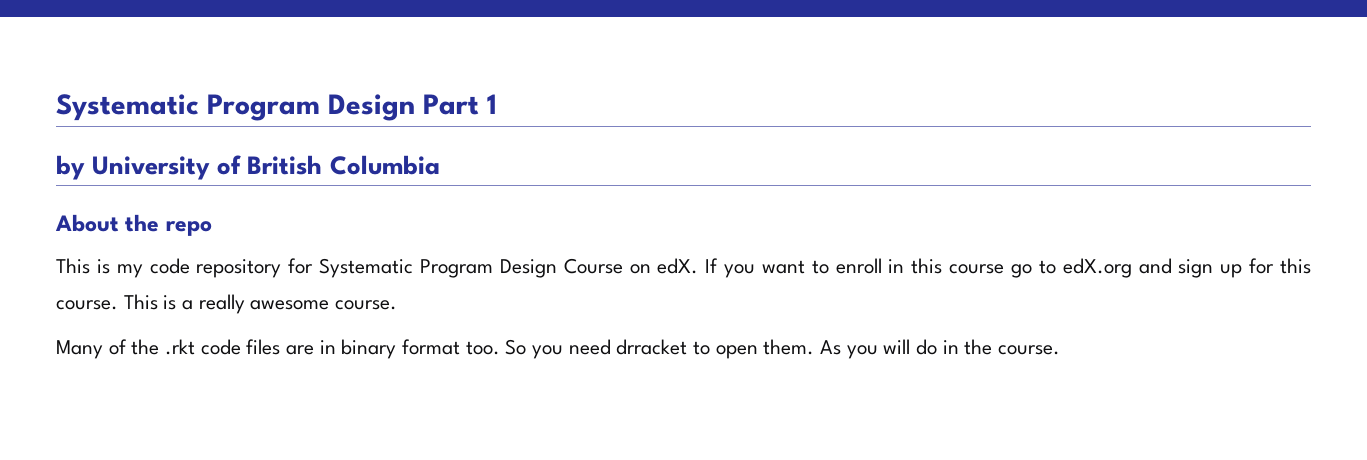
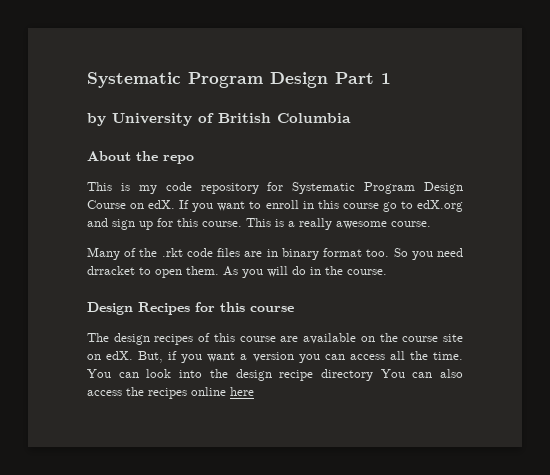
+ Design Recipes for this course
+ The design recipes of this course are available on the course site on edX. But, if you want a version you can access all the time. You can look into the design recipe directory You can also access the recipes online here

